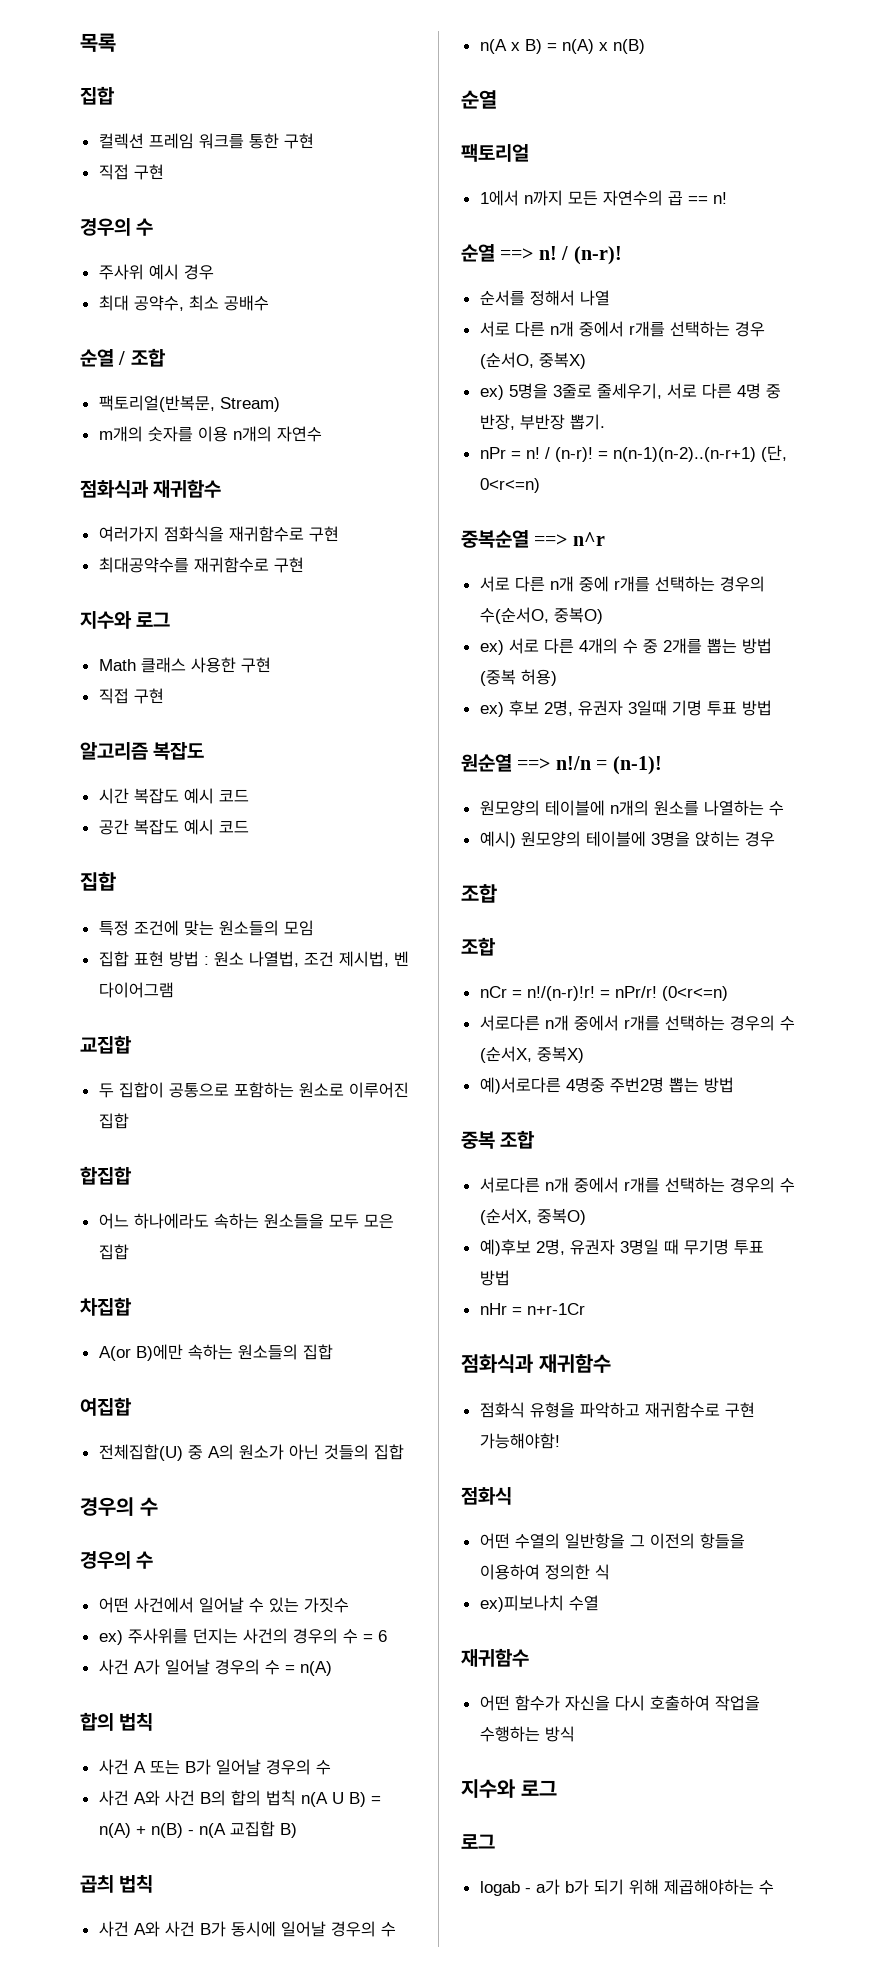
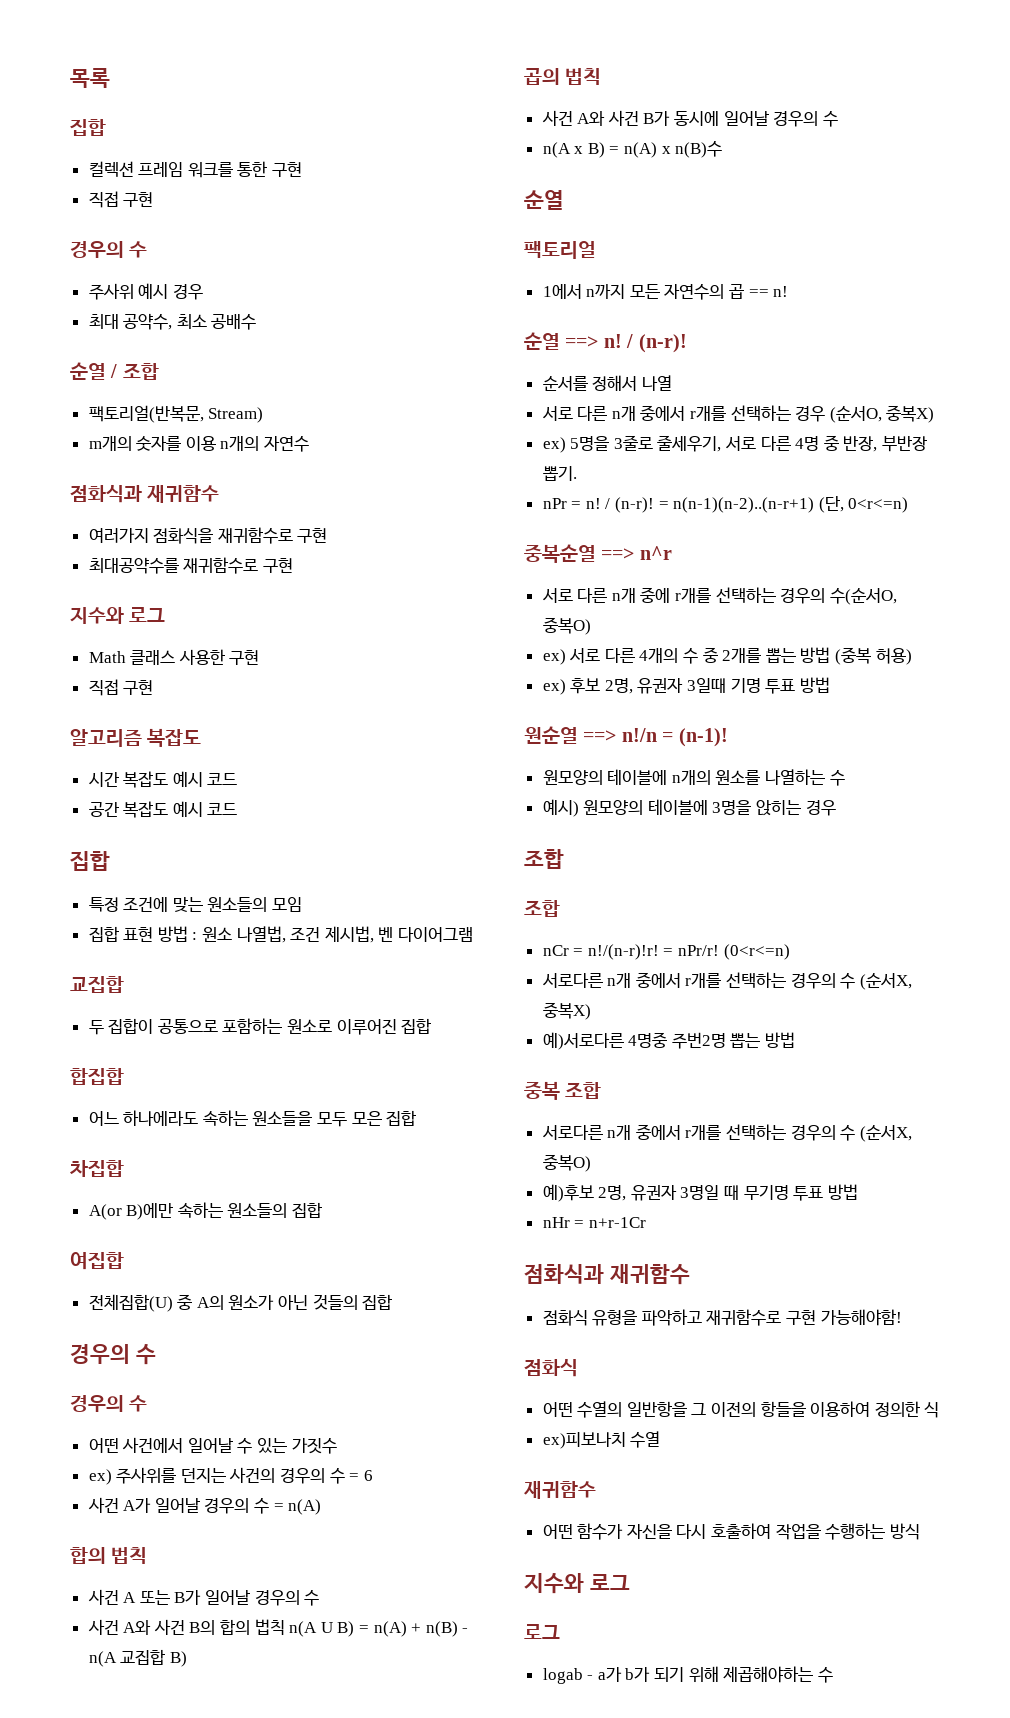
- 곱츼 법칙
+ 곱의 법칙
- n(A x B) = n(A) x n(B)
+ n(A x B) = n(A) x n(B)수

